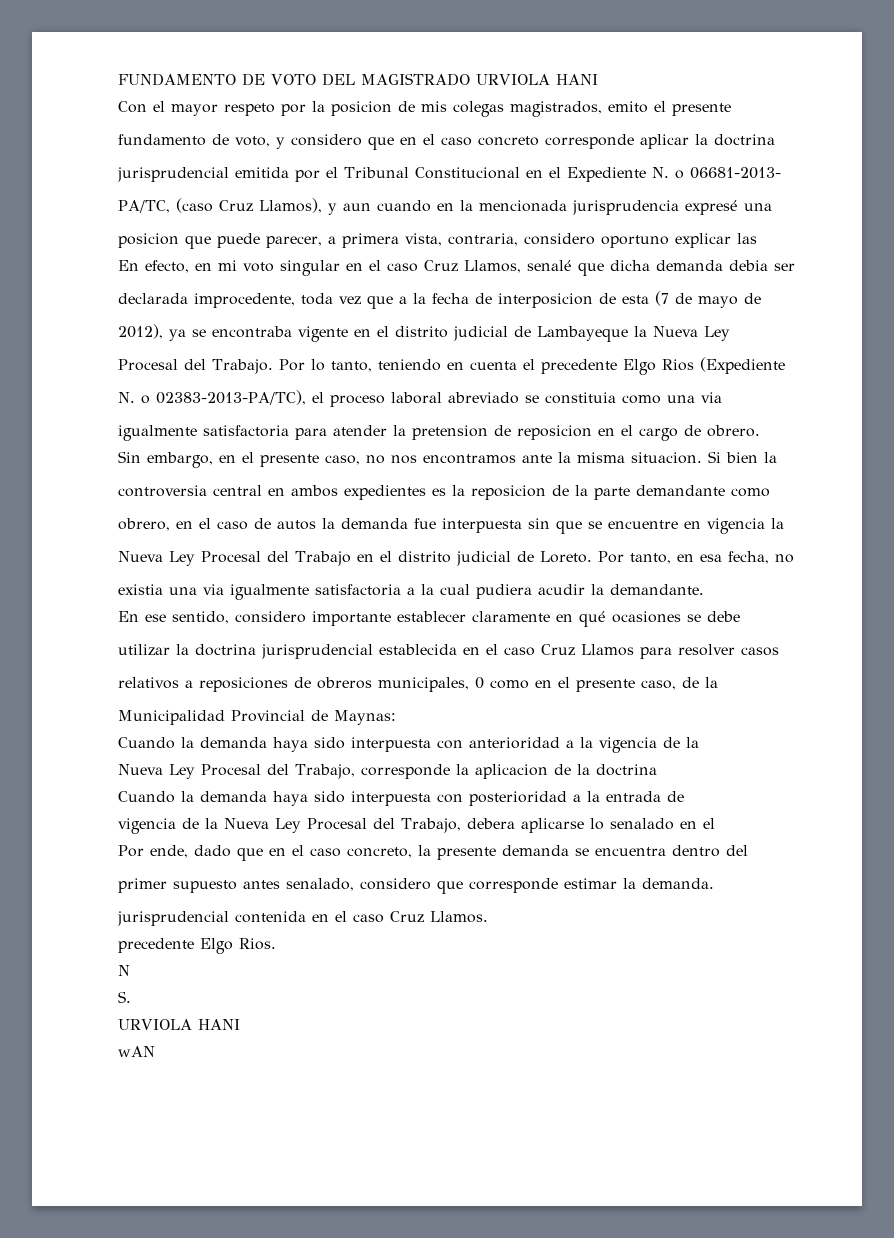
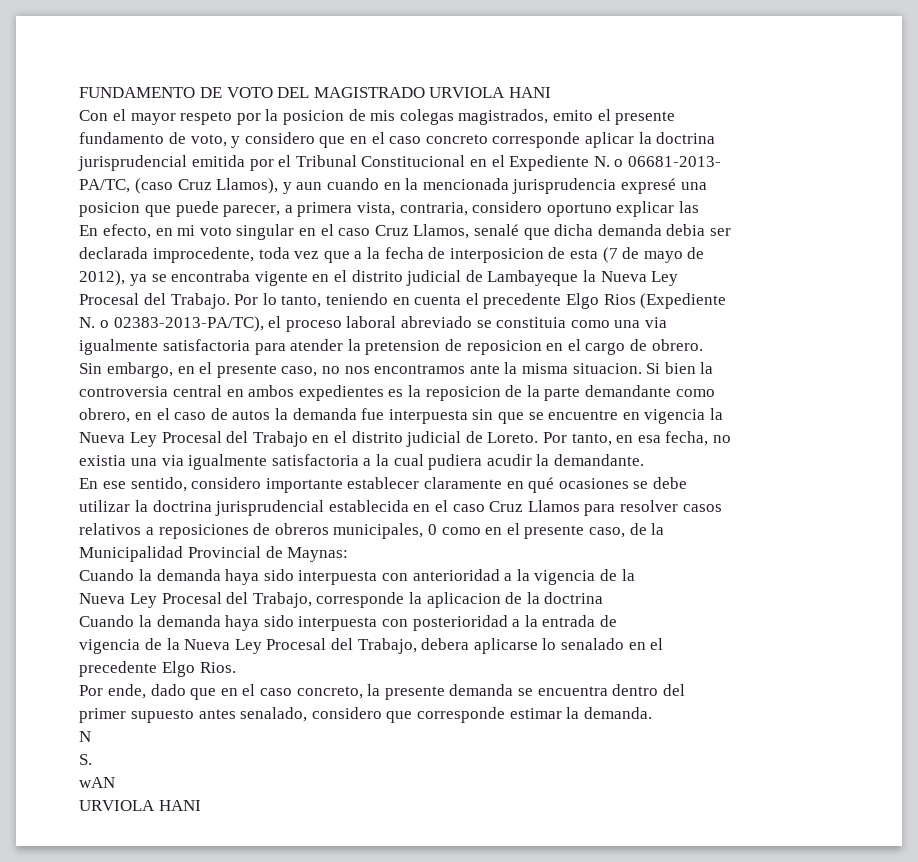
+ precedente Elgo Rios.
- jurisprudencial contenida en el caso Cruz Llamos.
- precedente Elgo Rios.
  S.
+ wAN
  URVIOLA HANI
- wAN

